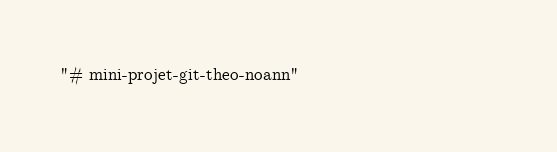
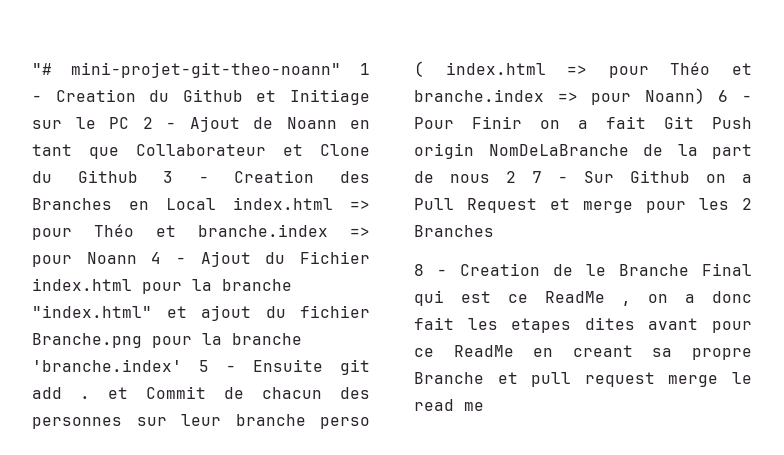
- "# mini-projet-git-theo-noann"
+ "# mini-projet-git-theo-noann" 1 - Creation du Github et Initiage sur le PC 2 - Ajout de Noann en tant que Collaborateur et Clone du Github 3 - Creation des Branches en Local index.html => pour Théo et branche.index => pour Noann 4 - Ajout du Fichier index.html pour la branche "index.html" et ajout du fichier Branche.png pour la branche 'branche.index' 5 - Ensuite git add . et Commit de chacun des personnes sur leur branche perso ( index.html => pour Théo et branche.index => pour Noann) 6 - Pour Finir on a fait Git Push origin NomDeLaBranche de la part de nous 2 7 - Sur Github on a Pull Request et merge pour les 2 Branches
+ 8 - Creation de le Branche Final qui est ce ReadMe , on a donc fait les etapes dites avant pour ce ReadMe en creant sa propre Branche et pull request merge le read me

